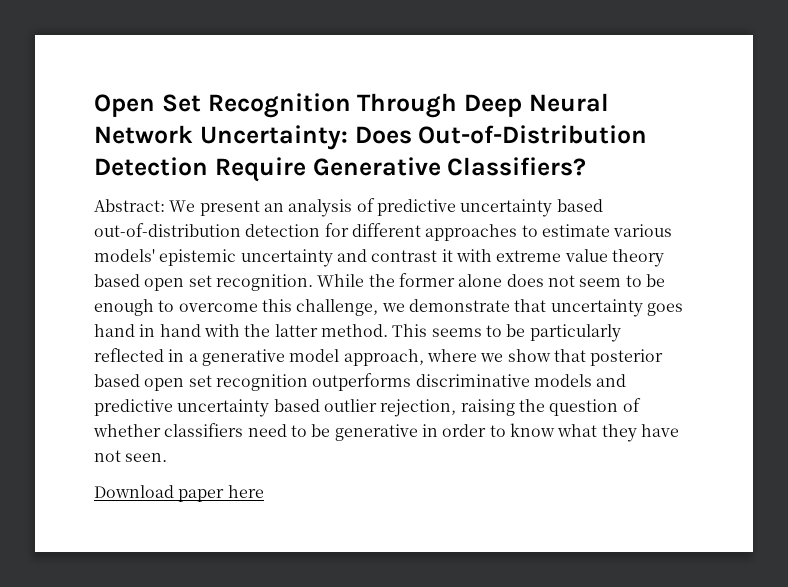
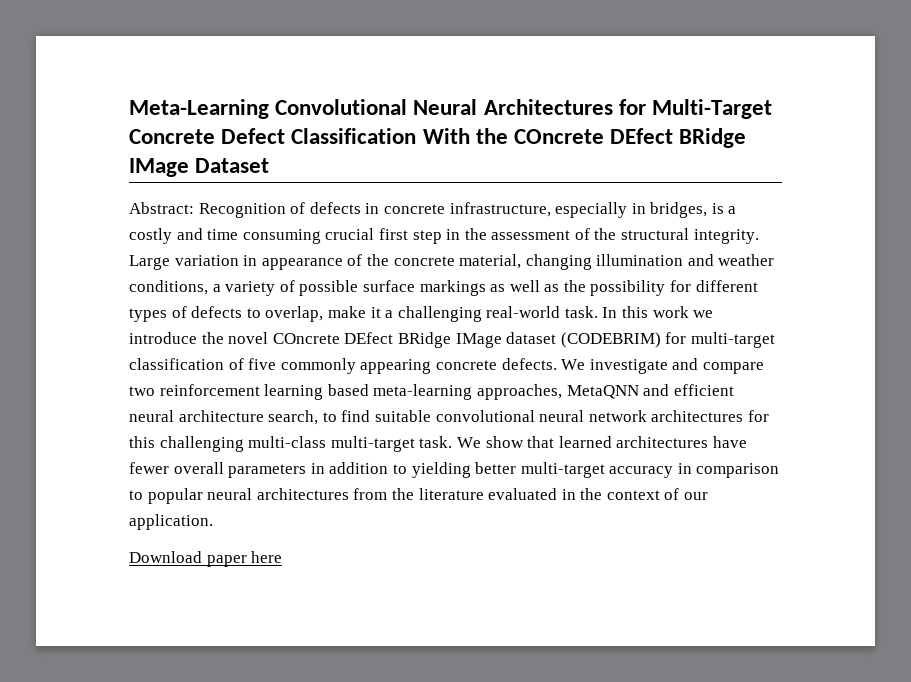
- Open Set Recognition Through Deep Neural Network Uncertainty: Does Out-of-Distribution Detection Require Generative Classifiers?
- Abstract: We present an analysis of predictive uncertainty based out-of-distribution detection for different approaches to estimate various models' epistemic uncertainty and contrast it with extreme value theory based open set recognition. While the former alone does not seem to be enough to overcome this challenge, we demonstrate that uncertainty goes hand in hand with the latter method. This seems to be particularly reflected in a generative model approach, where we show that posterior based open set recognition outperforms discriminative models and predictive uncertainty based outlier rejection, raising the question of whether classifiers need to be generative in order to know what they have not seen.
+ Meta-Learning Convolutional Neural Architectures for Multi-Target Concrete Defect Classification With the COncrete DEfect BRidge IMage Dataset
+ Abstract: Recognition of defects in concrete infrastructure, especially in bridges, is a costly and time consuming crucial first step in the assessment of the structural integrity. Large variation in appearance of the concrete material, changing illumination and weather conditions, a variety of possible surface markings as well as the possibility for different types of defects to overlap, make it a challenging real-world task. In this work we introduce the novel COncrete DEfect BRidge IMage dataset (CODEBRIM) for multi-target classification of five commonly appearing concrete defects. We investigate and compare two reinforcement learning based meta-learning approaches, MetaQNN and efficient neural architecture search, to find suitable convolutional neural network architectures for this challenging multi-class multi-target task. We show that learned architectures have fewer overall parameters in addition to yielding better multi-target accuracy in comparison to popular neural architectures from the literature evaluated in the context of our application.

